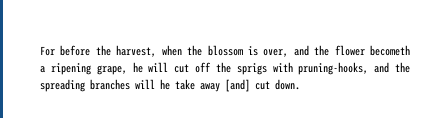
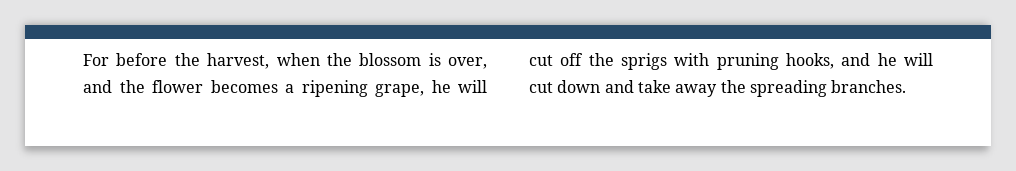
- For before the harvest, when the blossom is over, and the flower becometh a ripening grape, he will cut off the sprigs with pruning-hooks, and the spreading branches will he take away [and] cut down.
+ For before the harvest, when the blossom is over, and the flower becomes a ripening grape, he will cut off the sprigs with pruning hooks, and he will cut down and take away the spreading branches.

